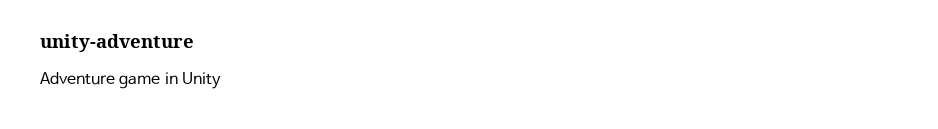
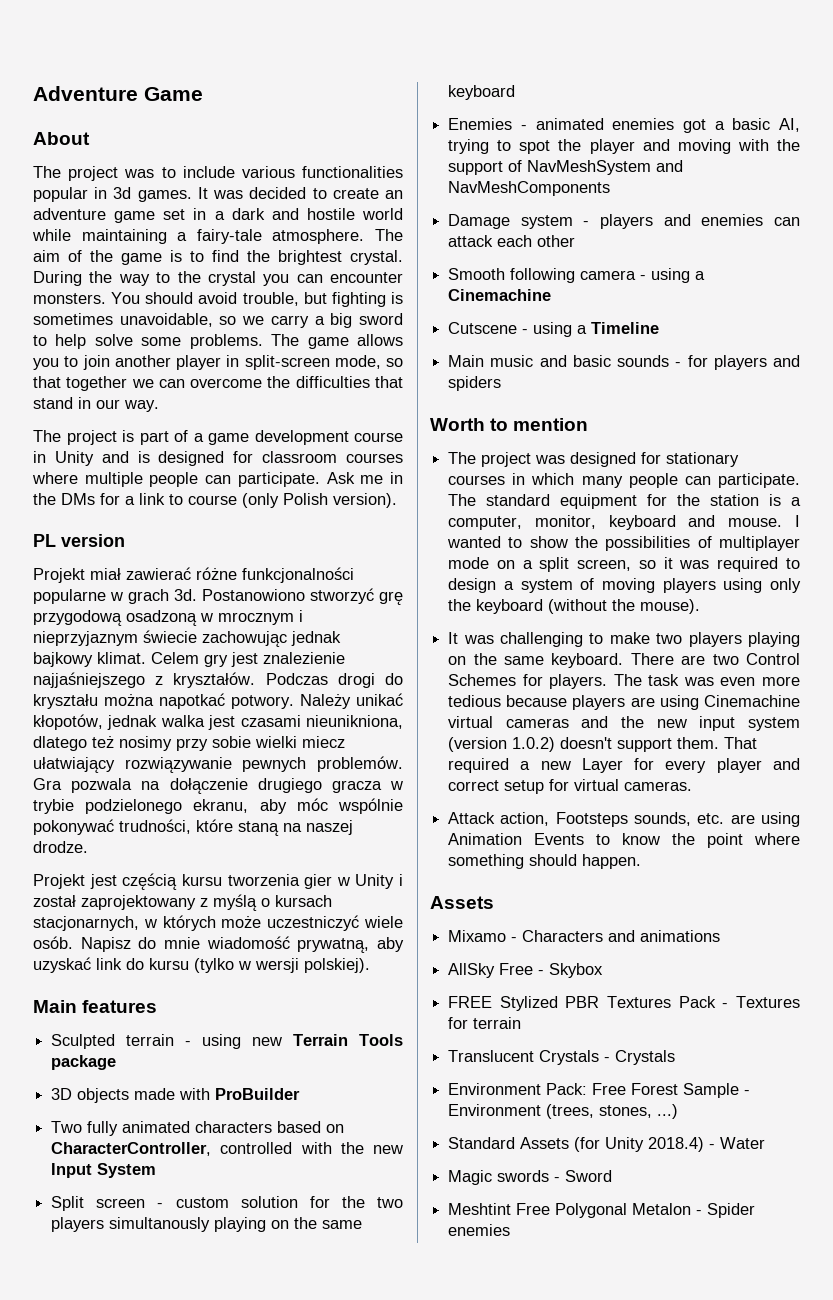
- unity-adventure
- Adventure game in Unity
+ Adventure Game
+ About
+ The project was to include various functionalities popular in 3d games. It was decided to create an adventure game set in a dark and hostile world while maintaining a fairy-tale atmosphere. The aim of the game is to find the brightest crystal. During the way to the crystal you can encounter monsters. You should avoid trouble, but fighting is sometimes unavoidable, so we carry a big sword to help solve some problems. The game allows you to join another player in split-screen mode, so that together we can overcome the difficulties that stand in our way.
+ The project is part of a game development course in Unity and is designed for classroom courses where multiple people can participate. Ask me in the DMs for a link to course (only Polish version).
+ PL version
+ Projekt miał zawierać różne funkcjonalności popularne w grach 3d. Postanowiono stworzyć grę przygodową osadzoną w mrocznym i nieprzyjaznym świecie zachowując jednak bajkowy klimat. Celem gry jest znalezienie najjaśniejszego z kryształów. Podczas drogi do kryształu można napotkać potwory. Należy unikać kłopotów, jednak walka jest czasami nieunikniona, dlatego też nosimy przy sobie wielki miecz ułatwiający rozwiązywanie pewnych problemów. Gra pozwala na dołączenie drugiego gracza w trybie podzielonego ekranu, aby móc wspólnie pokonywać trudności, które staną na naszej drodze.
+ Projekt jest częścią kursu tworzenia gier w Unity i został zaprojektowany z myślą o kursach stacjonarnych, w których może uczestniczyć wiele osób. Napisz do mnie wiadomość prywatną, aby uzyskać link do kursu (tylko w wersji polskiej).
+ Main features
+ Sculpted terrain - using new Terrain Tools package
+ 3D objects made with ProBuilder
+ Two fully animated characters based on CharacterController, controlled with the new Input System
+ Split screen - custom solution for the two players simultanously playing on the same keyboard
+ Enemies - animated enemies got a basic AI, trying to spot the player and moving with the support of NavMeshSystem and NavMeshComponents
+ Damage system - players and enemies can attack each other
+ Smooth following camera - using a Cinemachine
+ Cutscene - using a Timeline
+ Main music and basic sounds - for players and spiders
+ Worth to mention
+ The project was designed for stationary courses in which many people can participate. The standard equipment for the station is a computer, monitor, keyboard and mouse. I wanted to show the possibilities of multiplayer mode on a split screen, so it was required to design a system of moving players using only the keyboard (without the mouse).
+ It was challenging to make two players playing on the same keyboard. There are two Control Schemes for players. The task was even more tedious because players are using Cinemachine virtual cameras and the new input system (version 1.0.2) doesn't support them. That required a new Layer for every player and correct setup for virtual cameras.
+ Attack action, Footsteps sounds, etc. are using Animation Events to know the point where something should happen.
+ Assets
+ Mixamo - Characters and animations
+ AllSky Free - Skybox
+ FREE Stylized PBR Textures Pack - Textures for terrain
+ Translucent Crystals - Crystals
+ Environment Pack: Free Forest Sample - Environment (trees, stones, ...)
+ Standard Assets (for Unity 2018.4) - Water
+ Magic swords - Sword
+ Meshtint Free Polygonal Metalon - Spider enemies

